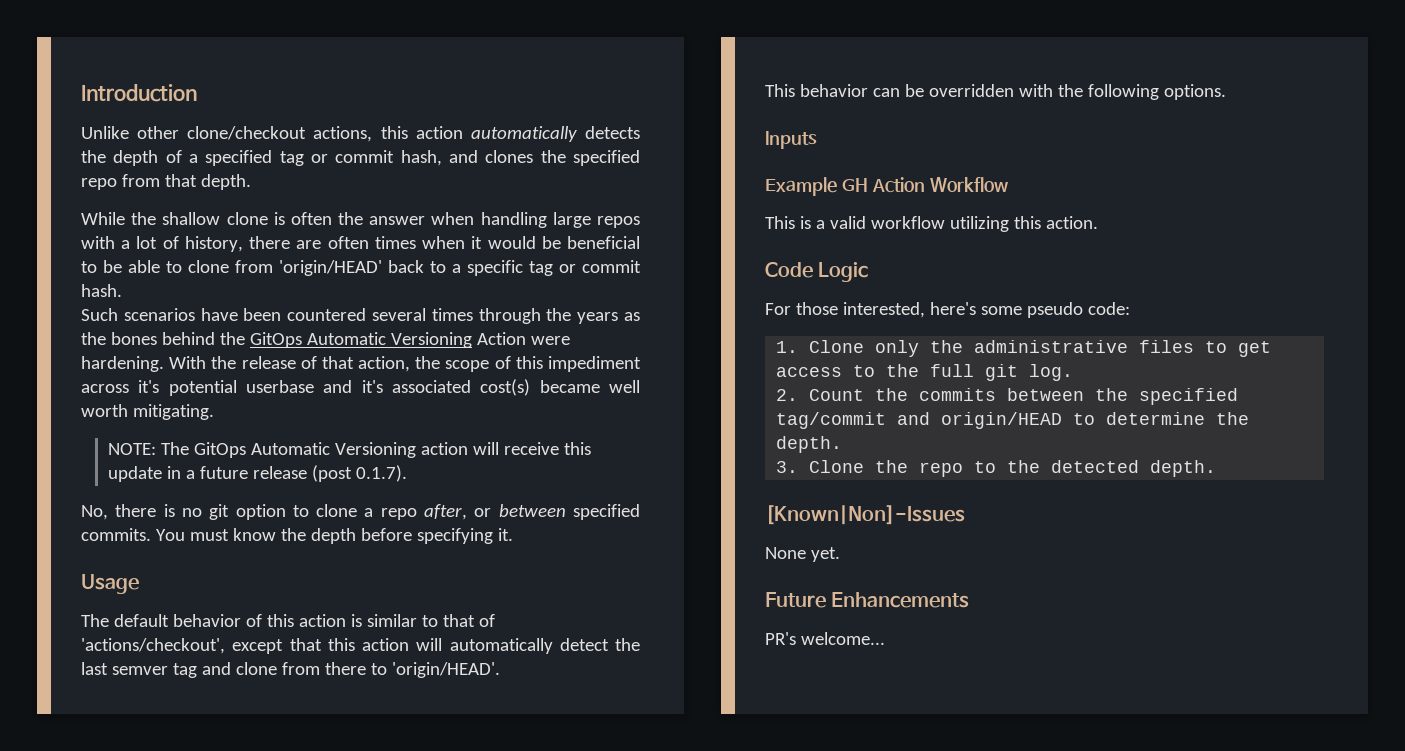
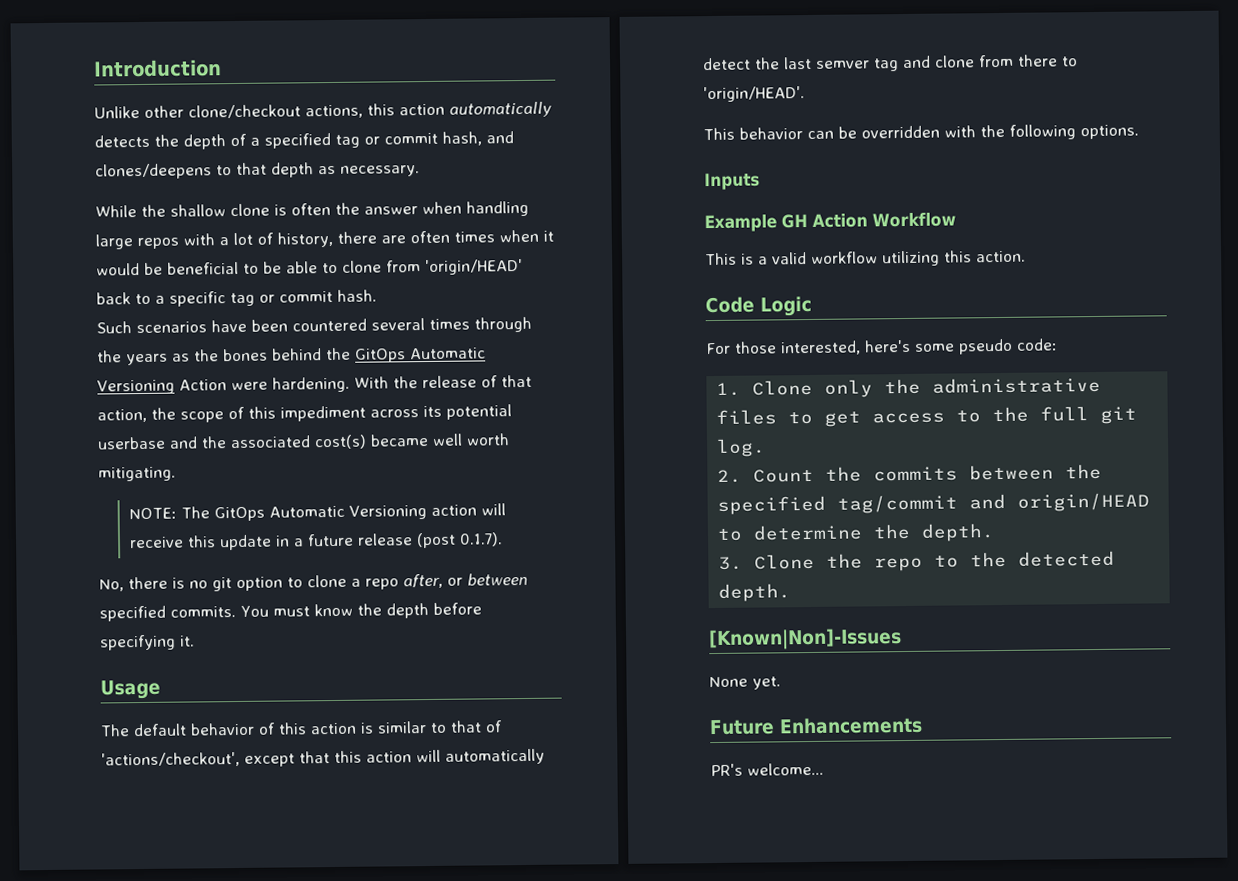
- Unlike other clone/checkout actions, this action automatically detects the depth of a specified tag or commit hash, and clones the specified repo from that depth.
+ Unlike other clone/checkout actions, this action automatically detects the depth of a specified tag or commit hash, and clones/deepens to that depth as necessary.
- With the release of that action, the scope of this impediment across it's potential userbase and it's associated cost(s) became well worth mitigating.
+ With the release of that action, the scope of this impediment across its potential userbase and the associated cost(s) became well worth mitigating.

